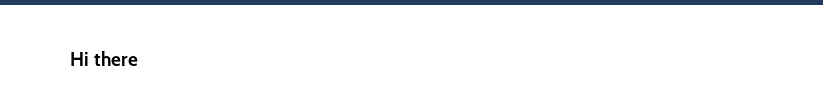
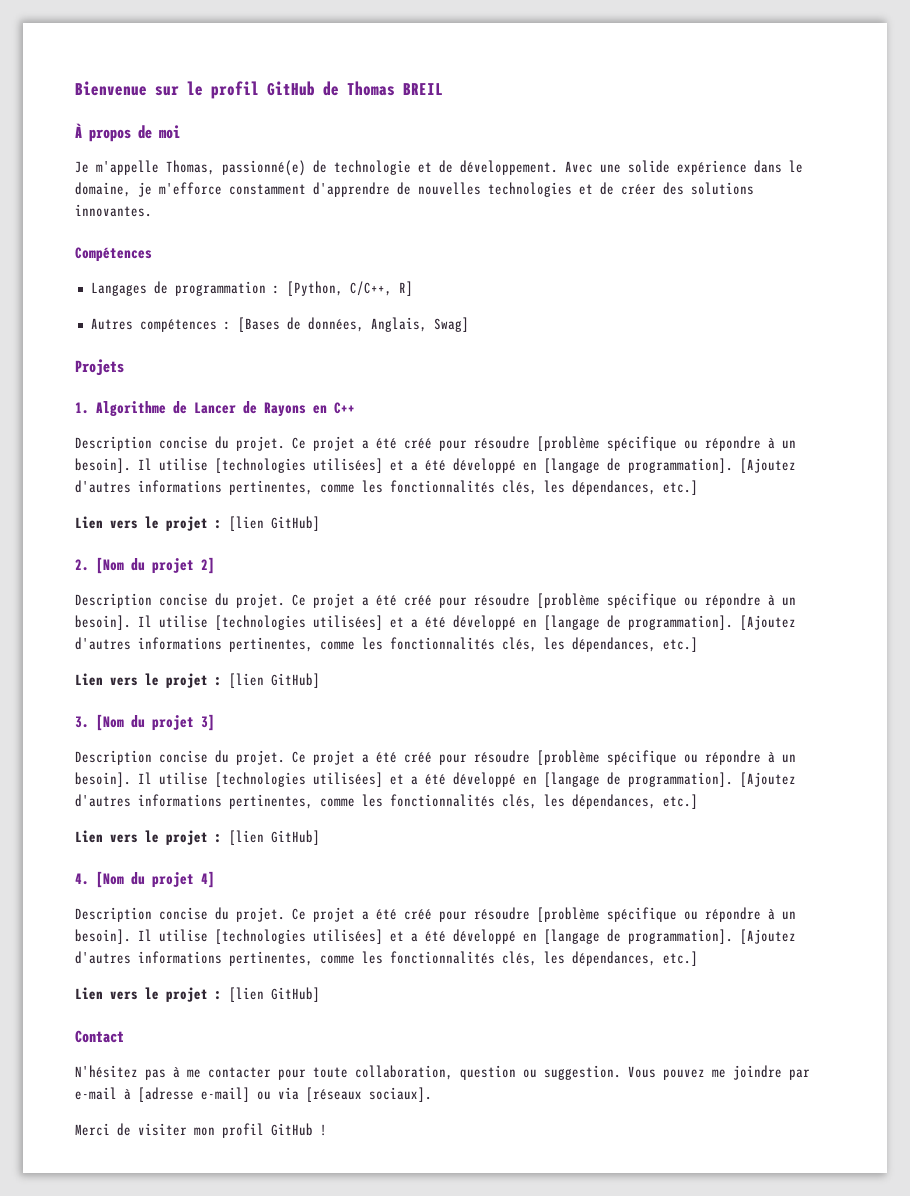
- Hi there
+ Bienvenue sur le profil GitHub de Thomas BREIL
+ À propos de moi
+ Je m'appelle Thomas, passionné(e) de technologie et de développement. Avec une solide expérience dans le domaine, je m'efforce constamment d'apprendre de nouvelles technologies et de créer des solutions innovantes.
+ Compétences
+ Langages de programmation : [Python, C/C++, R]
+ Autres compétences : [Bases de données, Anglais, Swag]
+ Projets
+ 1. Algorithme de Lancer de Rayons en C++
+ Description concise du projet. Ce projet a été créé pour résoudre [problème spécifique ou répondre à un besoin]. Il utilise [technologies utilisées] et a été développé en [langage de programmation]. [Ajoutez d'autres informations pertinentes, comme les fonctionnalités clés, les dépendances, etc.]
+ Lien vers le projet : [lien GitHub]
+ 2. [Nom du projet 2]
+ Description concise du projet. Ce projet a été créé pour résoudre [problème spécifique ou répondre à un besoin]. Il utilise [technologies utilisées] et a été développé en [langage de programmation]. [Ajoutez d'autres informations pertinentes, comme les fonctionnalités clés, les dépendances, etc.]
+ Lien vers le projet : [lien GitHub]
+ 3. [Nom du projet 3]
+ Description concise du projet. Ce projet a été créé pour résoudre [problème spécifique ou répondre à un besoin]. Il utilise [technologies utilisées] et a été développé en [langage de programmation]. [Ajoutez d'autres informations pertinentes, comme les fonctionnalités clés, les dépendances, etc.]
+ Lien vers le projet : [lien GitHub]
+ 4. [Nom du projet 4]
+ Description concise du projet. Ce projet a été créé pour résoudre [problème spécifique ou répondre à un besoin]. Il utilise [technologies utilisées] et a été développé en [langage de programmation]. [Ajoutez d'autres informations pertinentes, comme les fonctionnalités clés, les dépendances, etc.]
+ Lien vers le projet : [lien GitHub]
+ Contact
+ N'hésitez pas à me contacter pour toute collaboration, question ou suggestion. Vous pouvez me joindre par e-mail à [adresse e-mail] ou via [réseaux sociaux].
+ Merci de visiter mon profil GitHub !

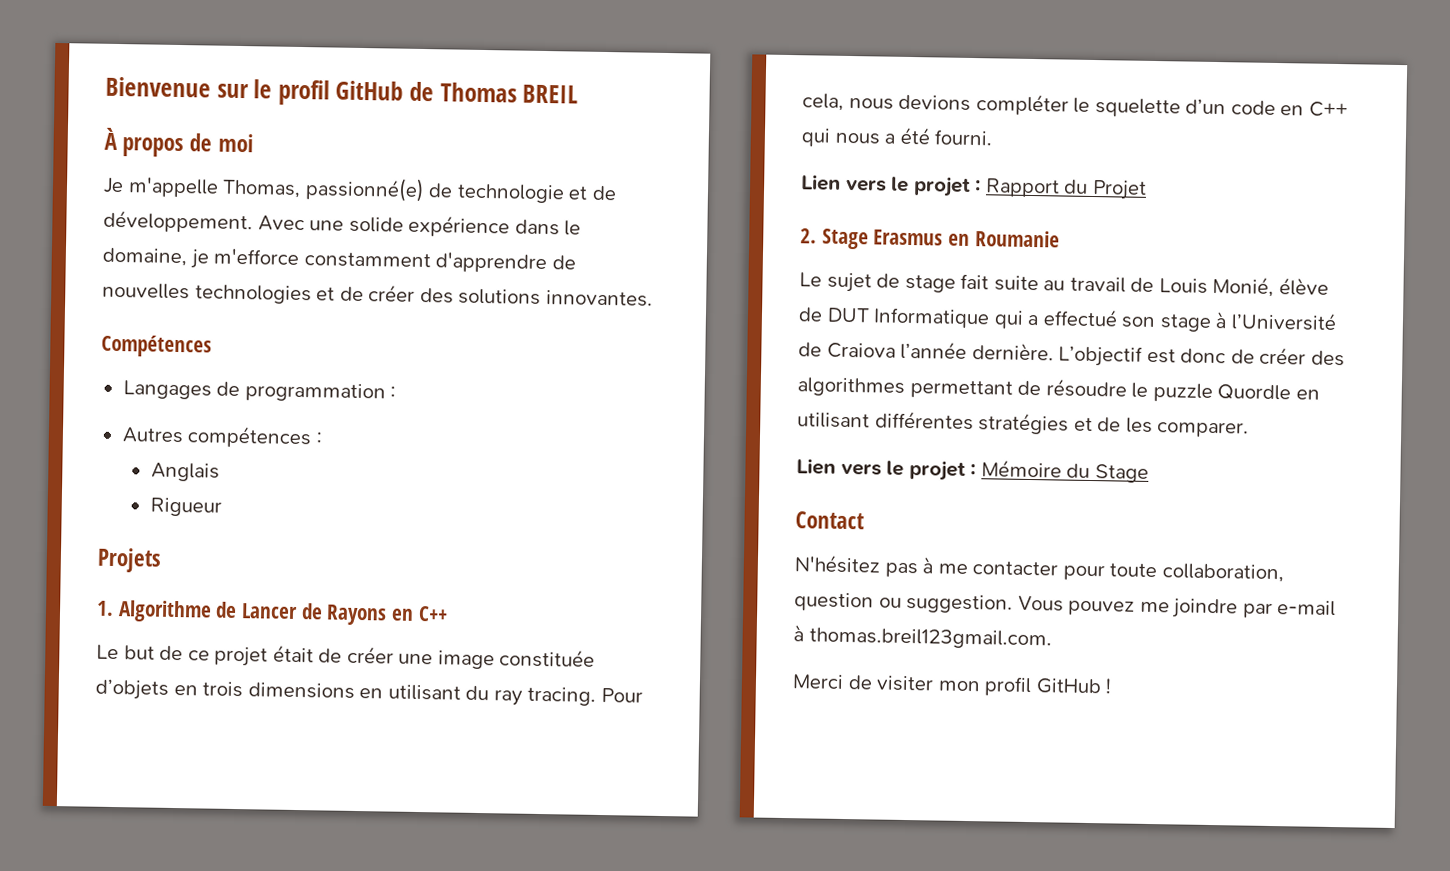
- Langages de programmation : [Python, C/C++, R]
+ Langages de programmation :
- Autres compétences : [Bases de données, Anglais, Swag]
+ Autres compétences :
+ Anglais
+ Rigueur
  1. Algorithme de Lancer de Rayons en C++
- Description concise du projet. Ce projet a été créé pour résoudre [problème spécifique ou répondre à un besoin]. Il utilise [technologies utilisées] et a été développé en [langage de programmation]. [Ajoutez d'autres informations pertinentes, comme les fonctionnalités clés, les dépendances, etc.]
- Lien vers le projet : [lien GitHub]
- 2. [Nom du projet 2]
- Description concise du projet. Ce projet a été créé pour résoudre [problème spécifique ou répondre à un besoin]. Il utilise [technologies utilisées] et a été développé en [langage de programmation]. [Ajoutez d'autres informations pertinentes, comme les fonctionnalités clés, les dépendances, etc.]
- Lien vers le projet : [lien GitHub]
- 3. [Nom du projet 3]
- Description concise du projet. Ce projet a été créé pour résoudre [problème spécifique ou répondre à un besoin]. Il utilise [technologies utilisées] et a été développé en [langage de programmation]. [Ajoutez d'autres informations pertinentes, comme les fonctionnalités clés, les dépendances, etc.]
- Lien vers le projet : [lien GitHub]
- 4. [Nom du projet 4]
- Description concise du projet. Ce projet a été créé pour résoudre [problème spécifique ou répondre à un besoin]. Il utilise [technologies utilisées] et a été développé en [langage de programmation]. [Ajoutez d'autres informations pertinentes, comme les fonctionnalités clés, les dépendances, etc.]
- Lien vers le projet : [lien GitHub]
+ Le but de ce projet était de créer une image constituée d’objets en trois dimensions en utilisant du ray tracing. Pour cela, nous devions compléter le squelette d’un code en C++ qui nous a été fourni.
+ Lien vers le projet : Rapport du Projet
+ 2. Stage Erasmus en Roumanie
+ Le sujet de stage fait suite au travail de Louis Monié, élève de DUT Informatique qui a effectué son stage à l’Université de Craiova l’année dernière. L’objectif est donc de créer des algorithmes permettant de résoudre le puzzle Quordle en utilisant différentes stratégies et de les comparer.
+ Lien vers le projet : Mémoire du Stage
- Vous pouvez me joindre par e-mail à [adresse e-mail] ou via [réseaux sociaux].
+ Vous pouvez me joindre par e-mail à thomas.breil123gmail.com.

